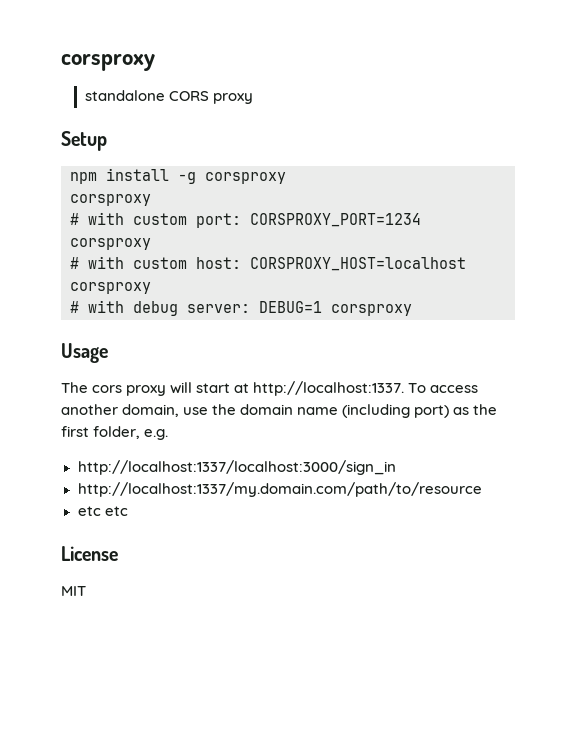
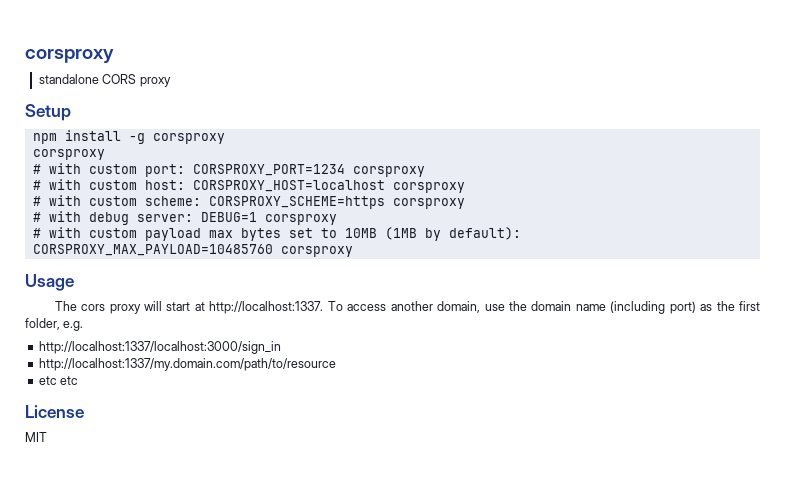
+ # with custom scheme: CORSPROXY_SCHEME=https corsproxy
+ # with custom payload max bytes set to 10MB (1MB by default): CORSPROXY_MAX_PAYLOAD=10485760 corsproxy

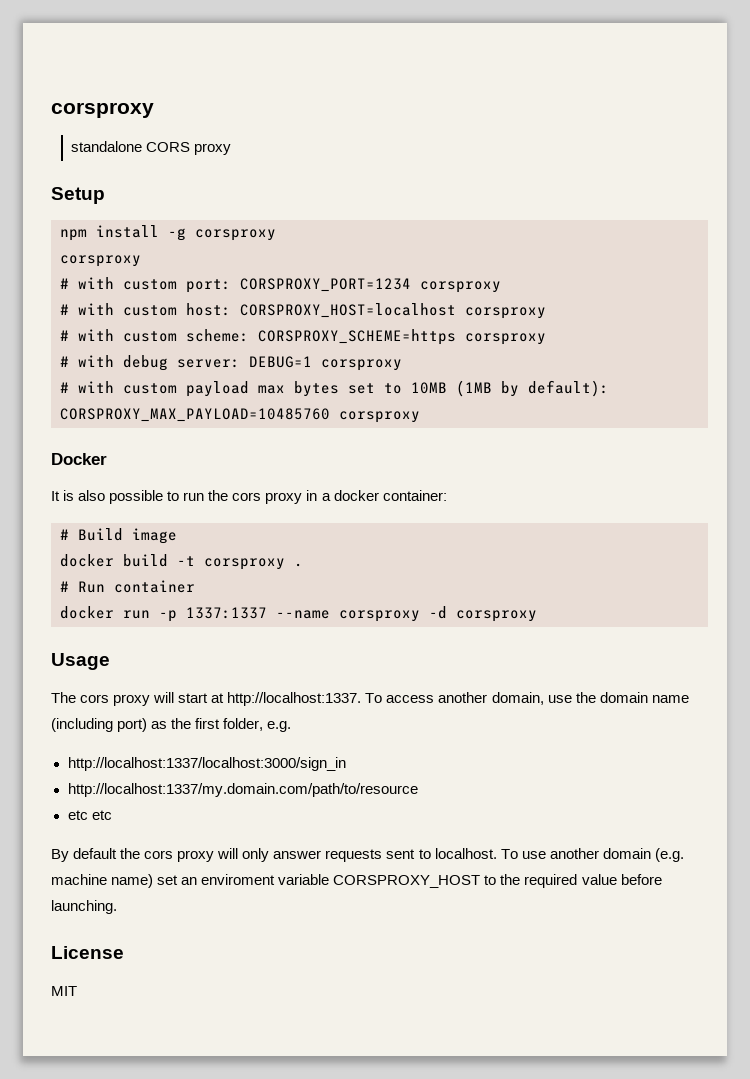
+ Docker
+ It is also possible to run the cors proxy in a docker container:
+ # Build image
+ docker build -t corsproxy .
+ # Run container
+ docker run -p 1337:1337 --name corsproxy -d corsproxy
+ By default the cors proxy will only answer requests sent to localhost. To use another domain (e.g. machine name) set an enviroment variable CORSPROXY_HOST to the required value before launching.

